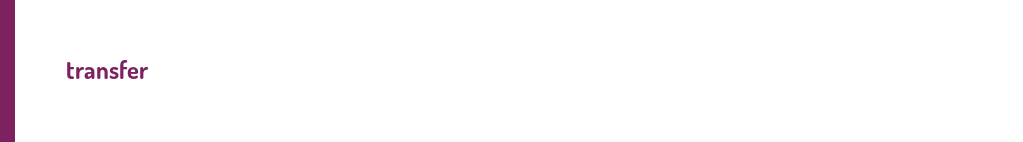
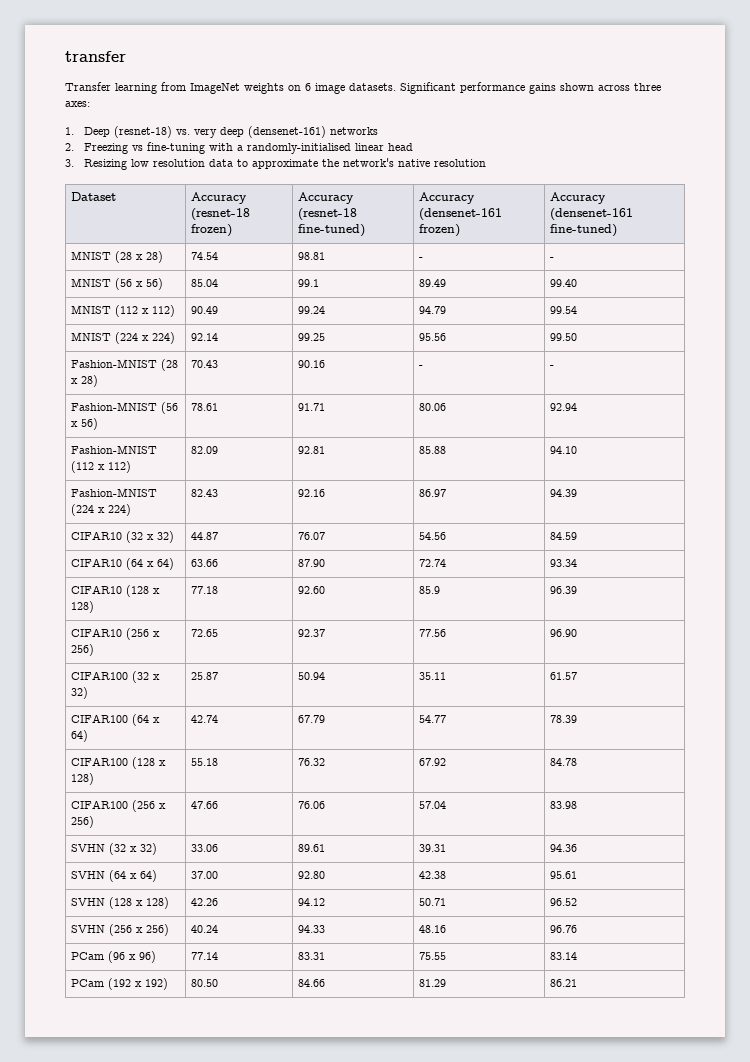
+ Transfer learning from ImageNet weights on 6 image datasets. Significant performance gains shown across three axes:
+ 1. Deep (resnet-18) vs. very deep (densenet-161) networks
+ 2. Freezing vs fine-tuning with a randomly-initialised linear head
+ 3. Resizing low resolution data to approximate the network's native resolution
+ Dataset | Accuracy (resnet-18 frozen) | Accuracy (resnet-18 fine-tuned) | Accuracy (densenet-161 frozen) | Accuracy (densenet-161 fine-tuned)
+ MNIST (28 x 28) | 74.54 | 98.81 | - | -
+ MNIST (56 x 56) | 85.04 | 99.1 | 89.49 | 99.40
+ MNIST (112 x 112) | 90.49 | 99.24 | 94.79 | 99.54
+ MNIST (224 x 224) | 92.14 | 99.25 | 95.56 | 99.50
+ Fashion-MNIST (28 x 28) | 70.43 | 90.16 | - | -
+ Fashion-MNIST (56 x 56) | 78.61 | 91.71 | 80.06 | 92.94
+ Fashion-MNIST (112 x 112) | 82.09 | 92.81 | 85.88 | 94.10
+ Fashion-MNIST (224 x 224) | 82.43 | 92.16 | 86.97 | 94.39
+ CIFAR10 (32 x 32) | 44.87 | 76.07 | 54.56 | 84.59
+ CIFAR10 (64 x 64) | 63.66 | 87.90 | 72.74 | 93.34
+ CIFAR10 (128 x 128) | 77.18 | 92.60 | 85.9 | 96.39
+ CIFAR10 (256 x 256) | 72.65 | 92.37 | 77.56 | 96.90
+ CIFAR100 (32 x 32) | 25.87 | 50.94 | 35.11 | 61.57
+ CIFAR100 (64 x 64) | 42.74 | 67.79 | 54.77 | 78.39
+ CIFAR100 (128 x 128) | 55.18 | 76.32 | 67.92 | 84.78
+ CIFAR100 (256 x 256) | 47.66 | 76.06 | 57.04 | 83.98
+ SVHN (32 x 32) | 33.06 | 89.61 | 39.31 | 94.36
+ SVHN (64 x 64) | 37.00 | 92.80 | 42.38 | 95.61
+ SVHN (128 x 128) | 42.26 | 94.12 | 50.71 | 96.52
+ SVHN (256 x 256) | 40.24 | 94.33 | 48.16 | 96.76
+ PCam (96 x 96) | 77.14 | 83.31 | 75.55 | 83.14
+ PCam (192 x 192) | 80.50 | 84.66 | 81.29 | 86.21

